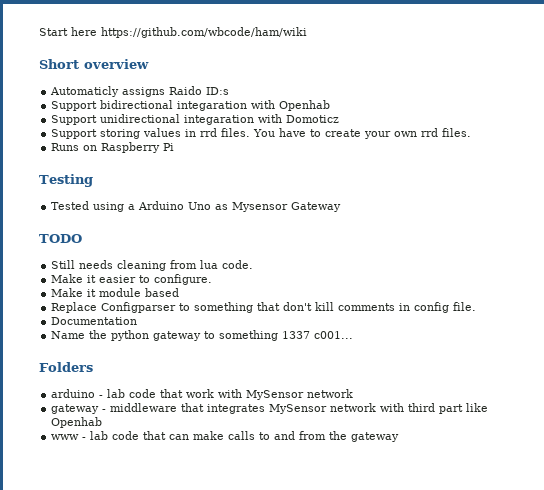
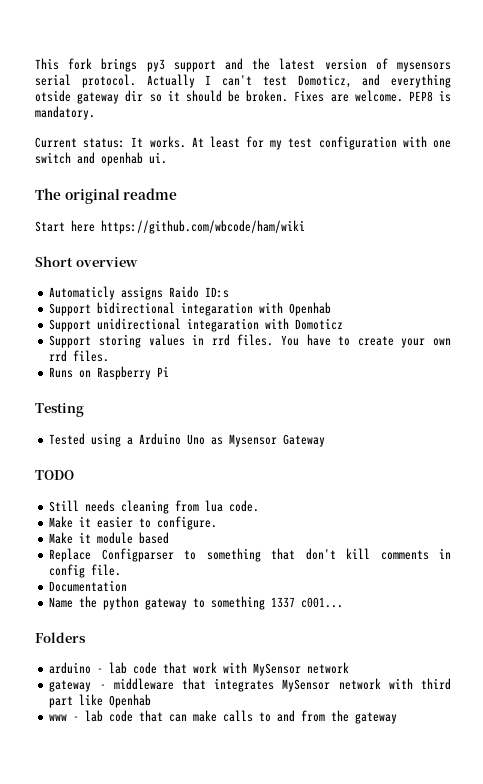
+ This fork brings py3 support and the latest version of mysensors serial protocol. Actually I can't test Domoticz, and everything otside gateway dir so it should be broken. Fixes are welcome. PEP8 is mandatory.
+ Current status: It works. At least for my test configuration with one switch and openhab ui.
+ The original readme

